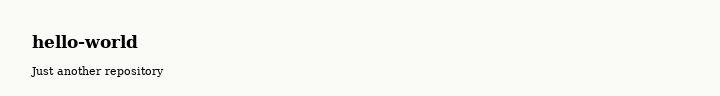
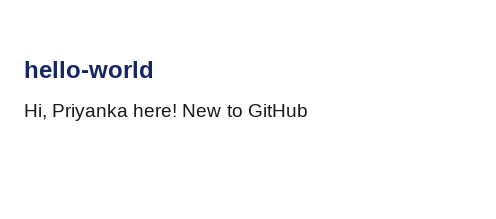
- Just another repository
+ Hi, Priyanka here! New to GitHub

